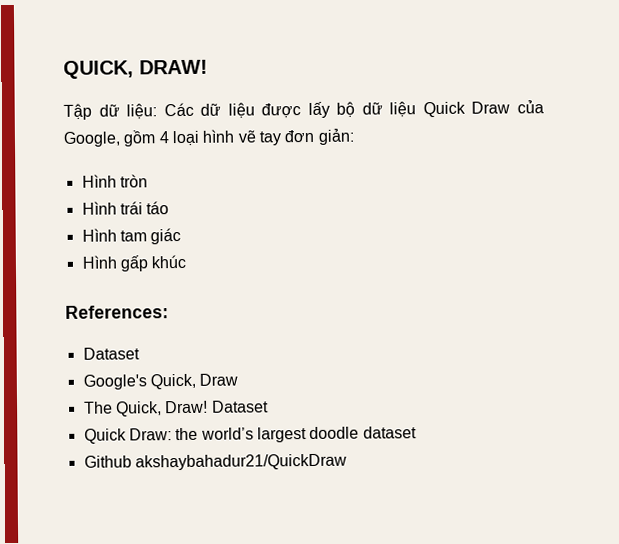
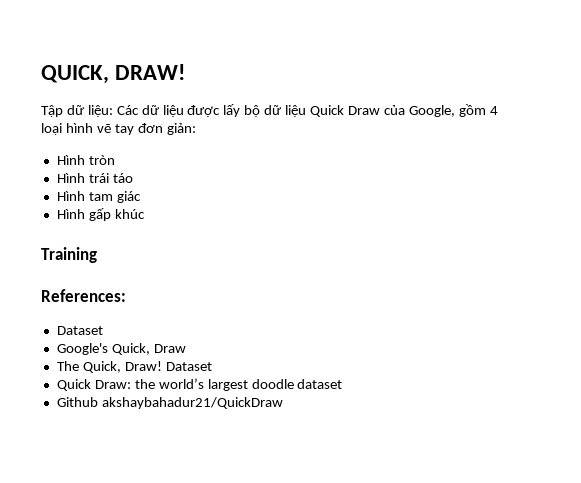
+ Training

